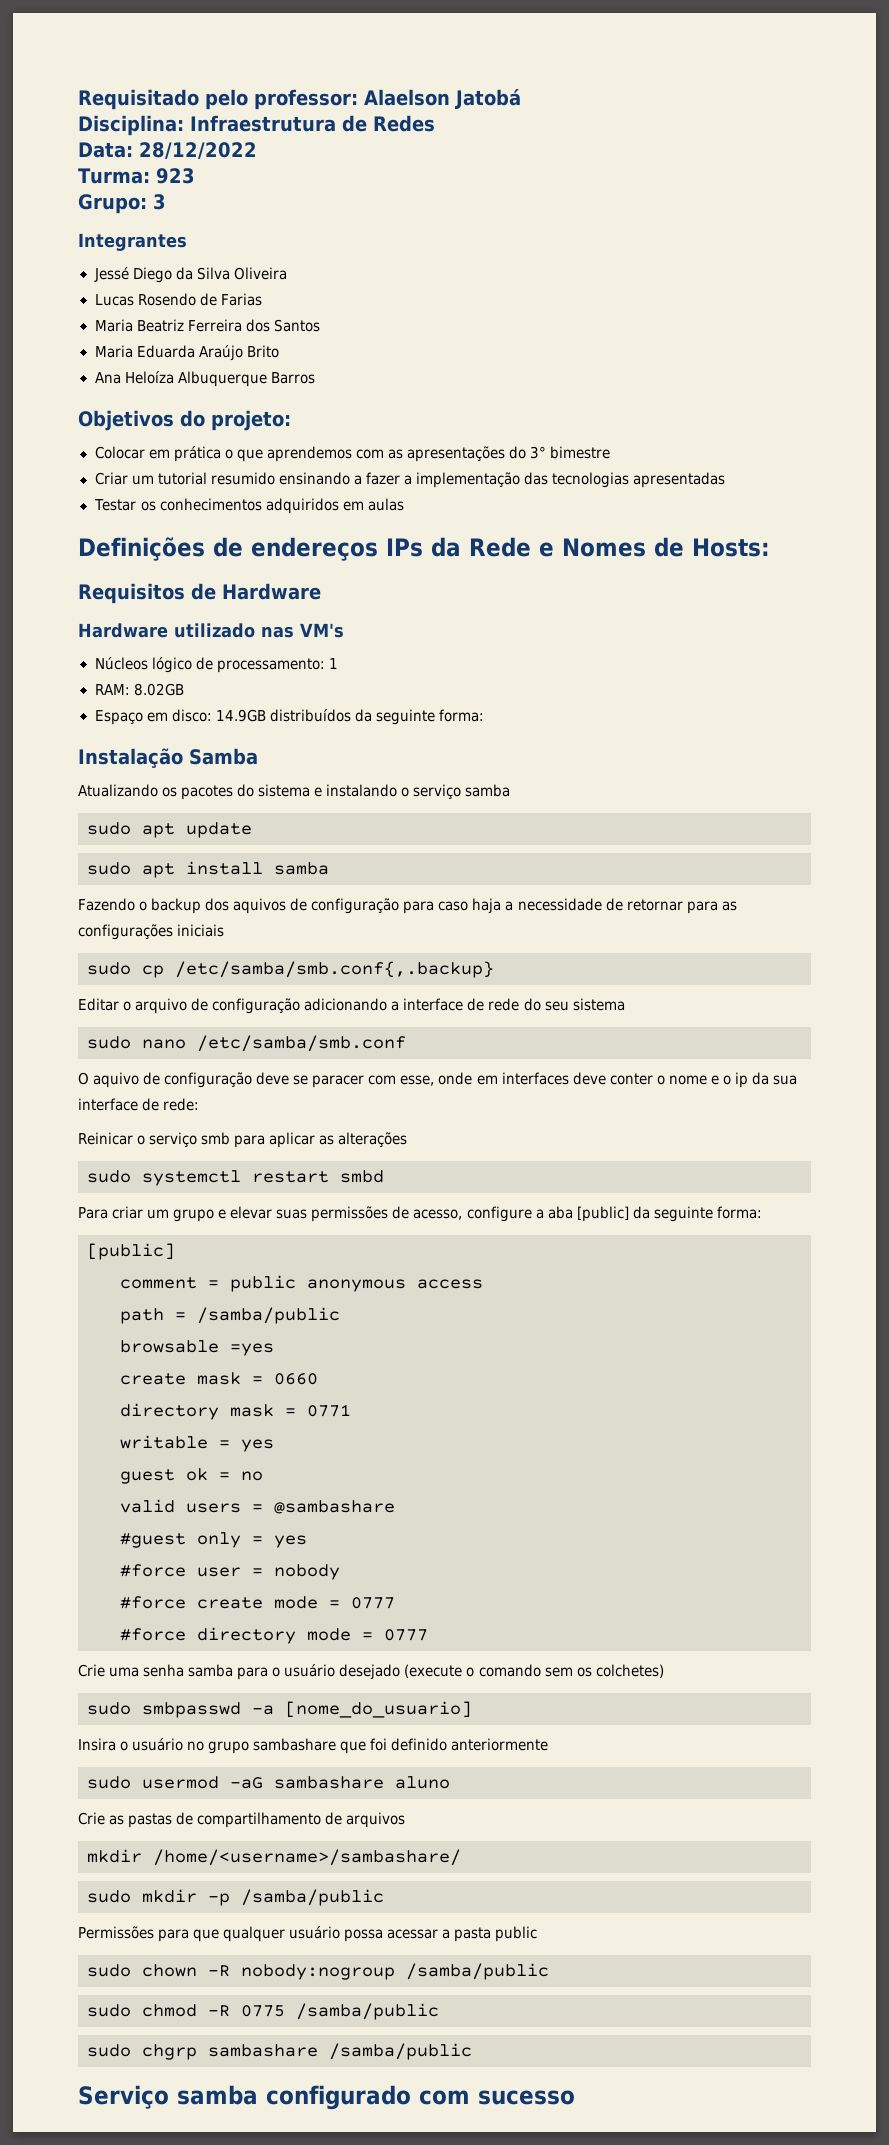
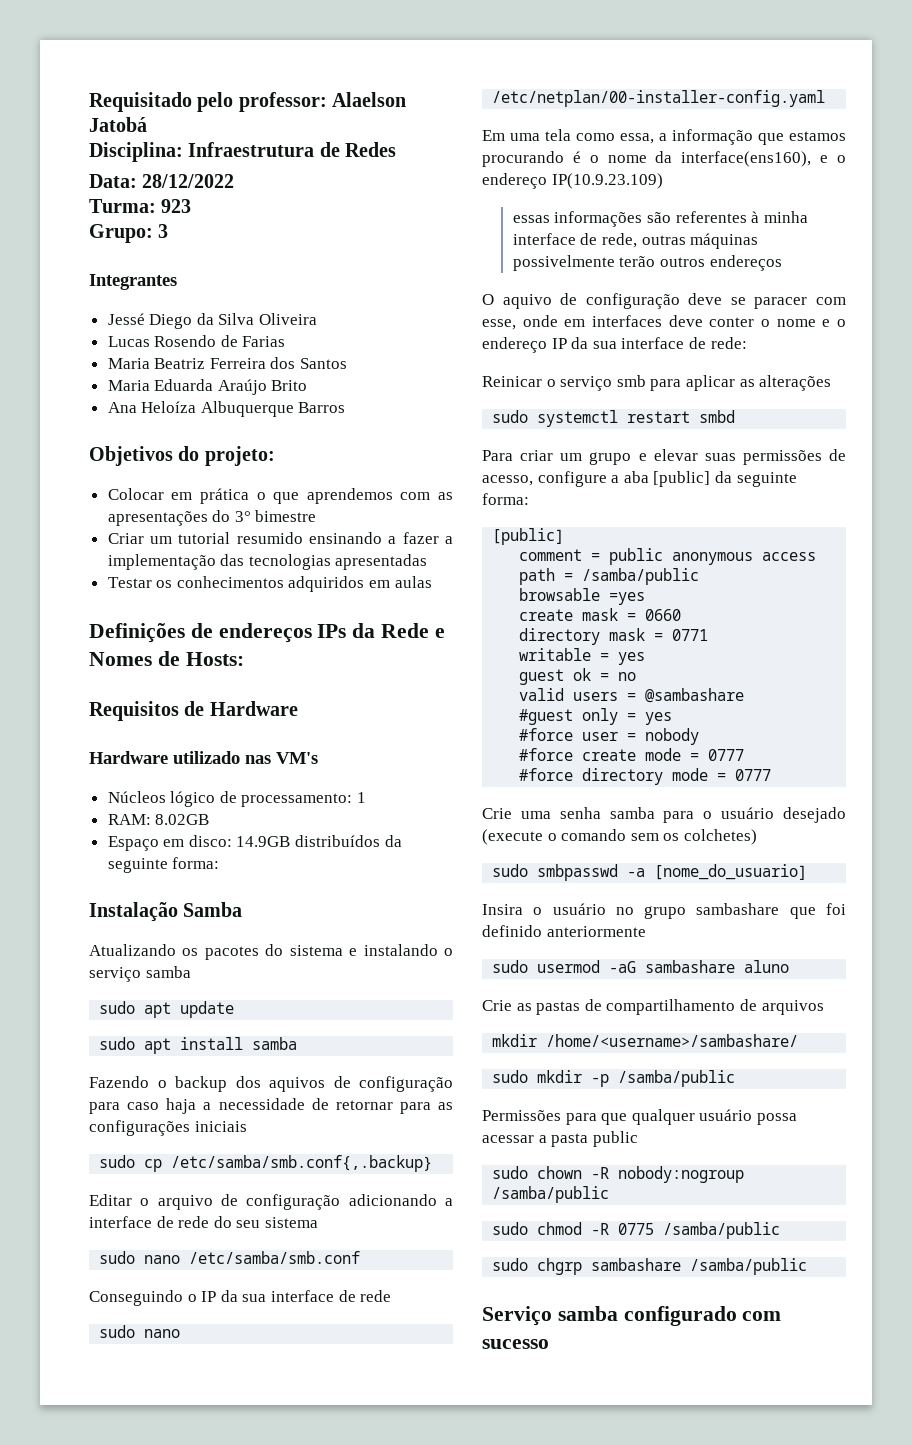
+ Conseguindo o IP da sua interface de rede
+ sudo nano /etc/netplan/00-installer-config.yaml
+ Em uma tela como essa, a informação que estamos procurando é o nome da interface(ens160), e o endereço IP(10.9.23.109)
+ essas informações são referentes à minha interface de rede, outras máquinas possivelmente terão outros endereços
- O aquivo de configuração deve se paracer com esse, onde em interfaces deve conter o nome e o ip da sua interface de rede:
+ O aquivo de configuração deve se paracer com esse, onde em interfaces deve conter o nome e o endereço IP da sua interface de rede:

